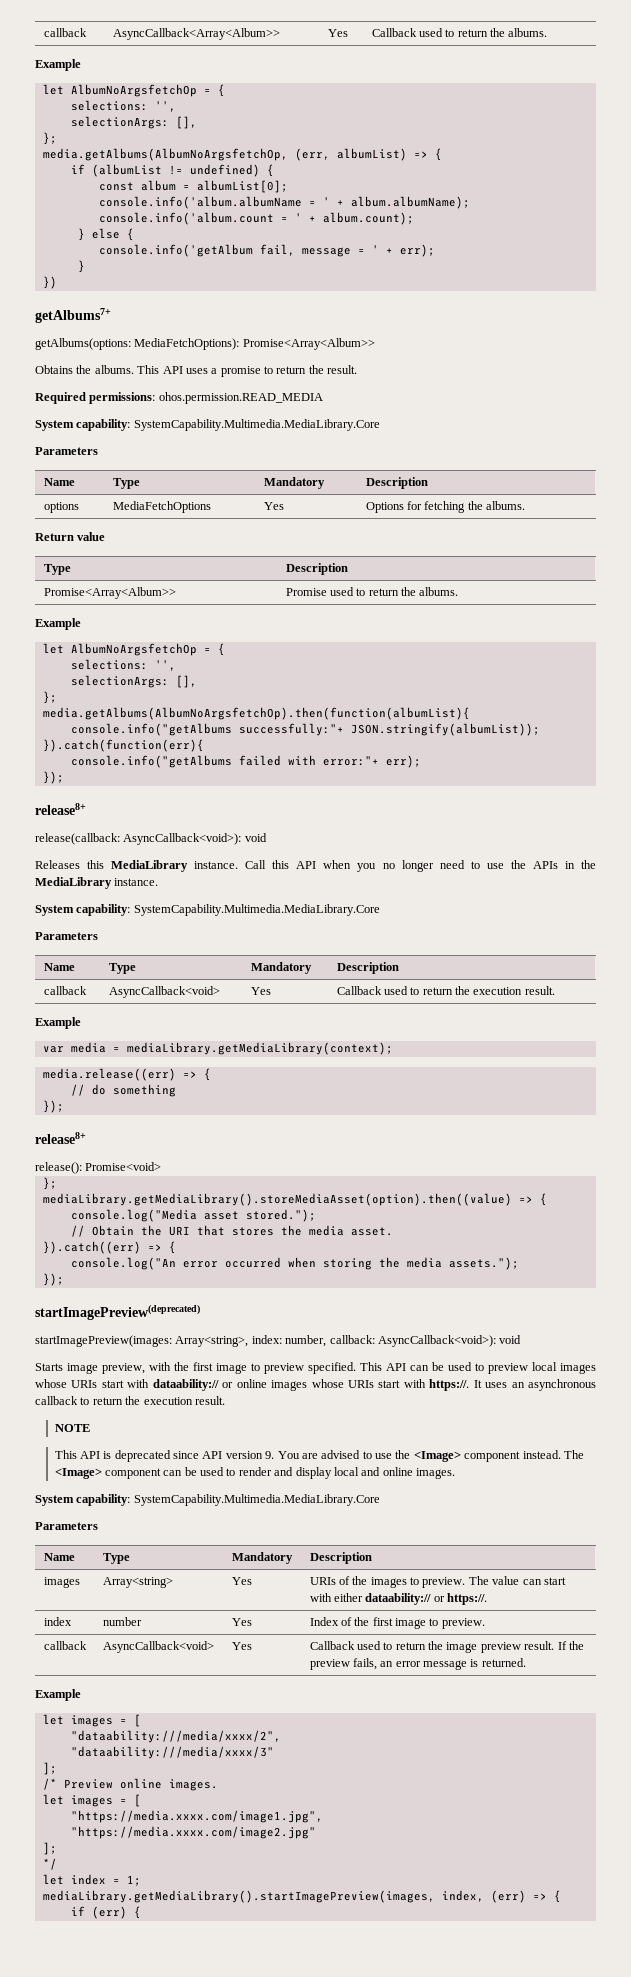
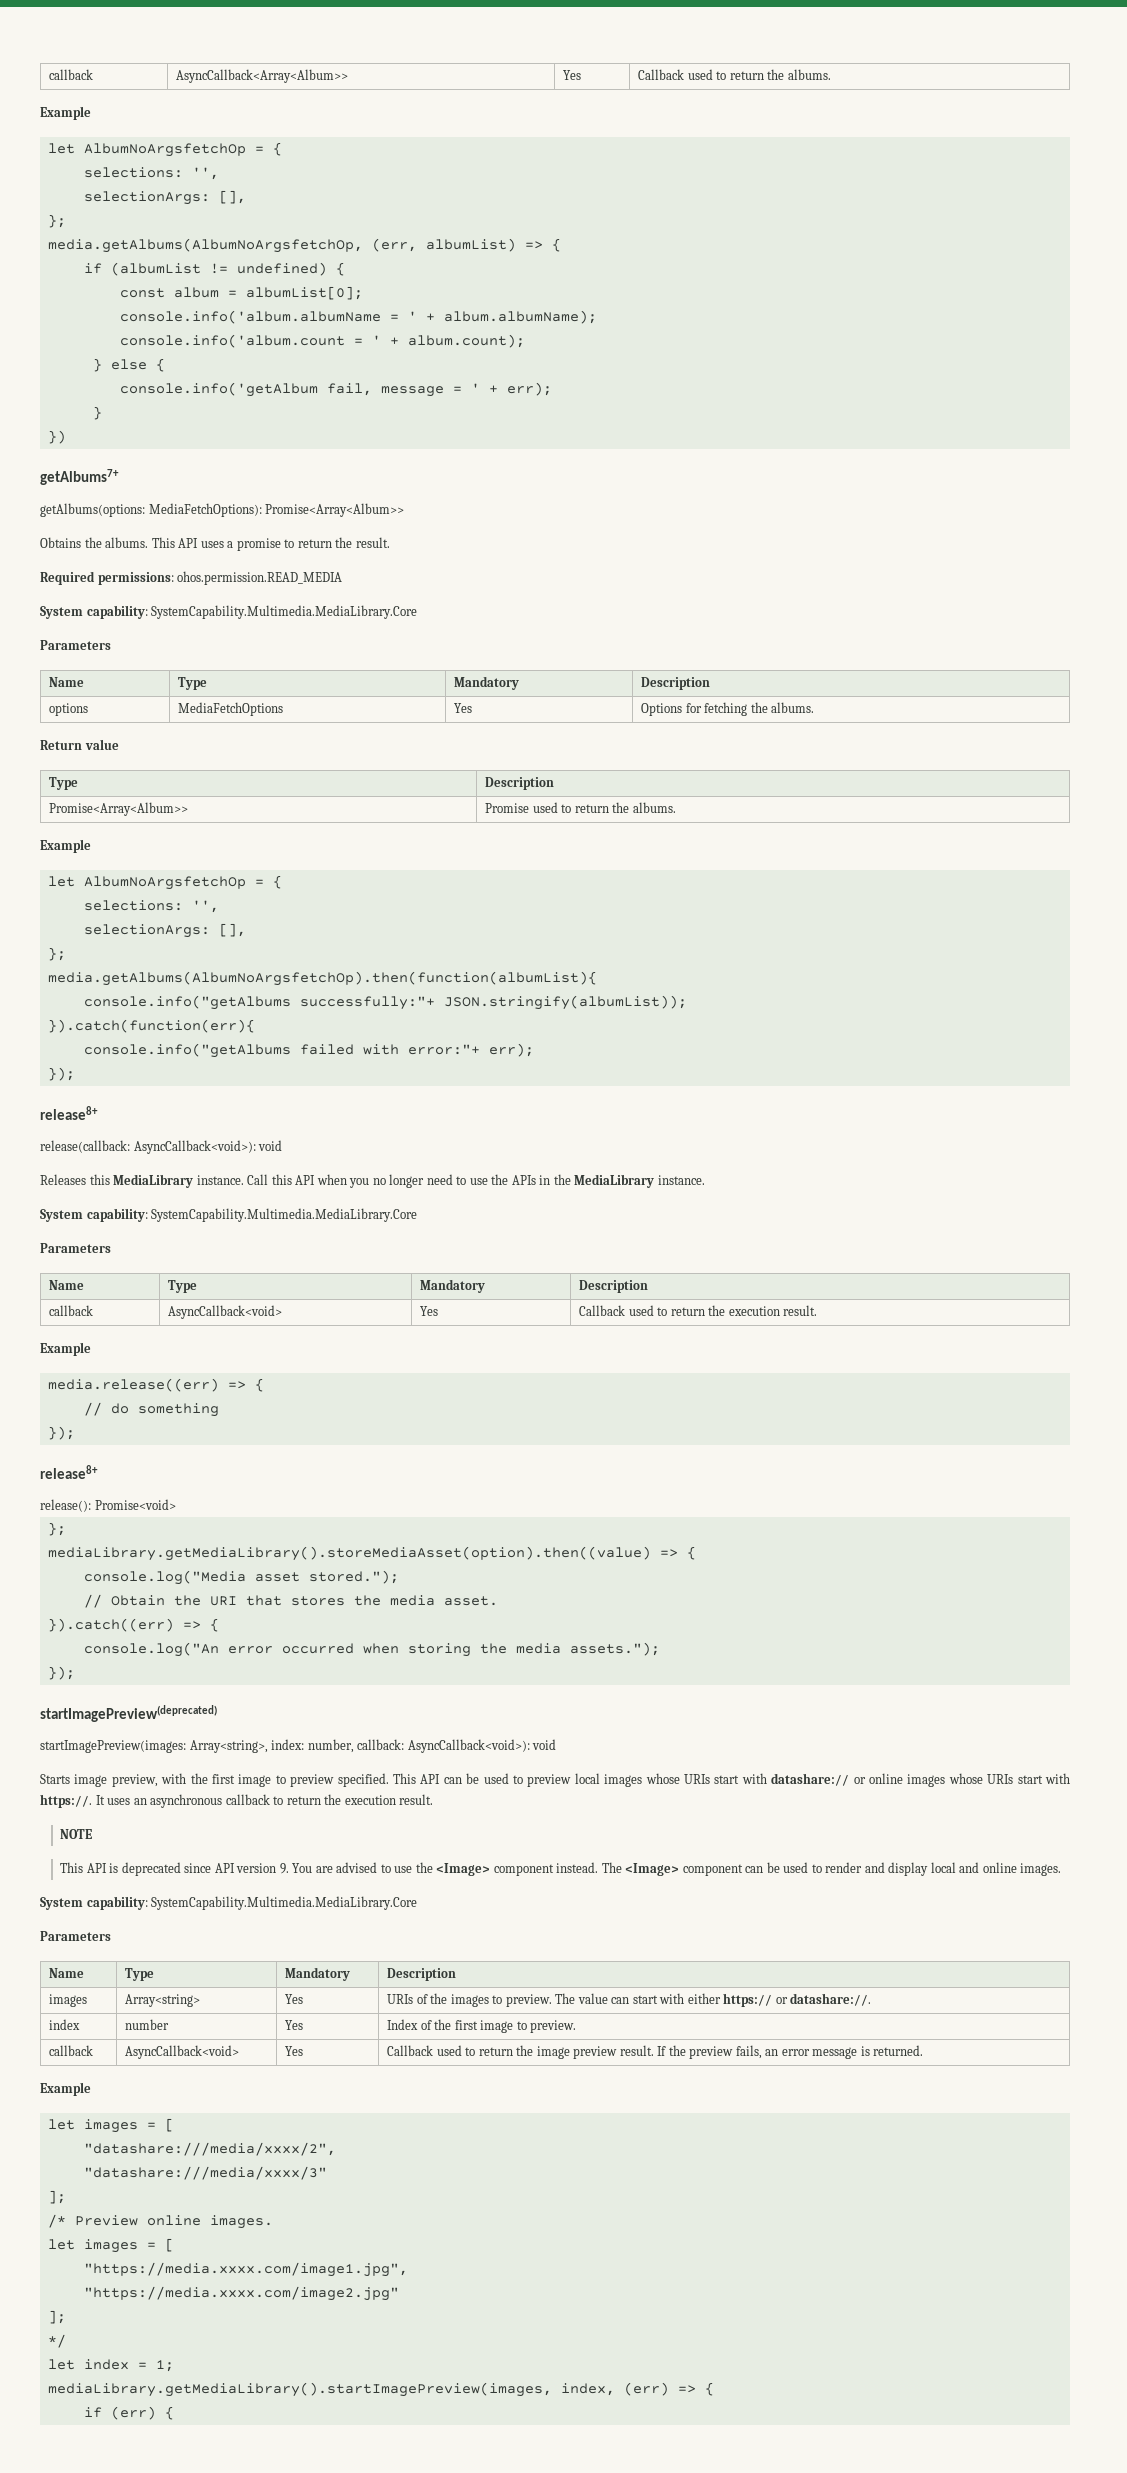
- var media = mediaLibrary.getMediaLibrary(context);
- This API can be used to preview local images whose URIs start with dataability:// or online images whose URIs start with https://.
+ This API can be used to preview local images whose URIs start with datashare:// or online images whose URIs start with https://.
- images | Array<string> | Yes | URIs of the images to preview. The value can start with either dataability:// or https://.
+ images | Array<string> | Yes | URIs of the images to preview. The value can start with either https:// or datashare://.
- "dataability:///media/xxxx/2",
- "dataability:///media/xxxx/3"
+ "datashare:///media/xxxx/2",
+ "datashare:///media/xxxx/3"

